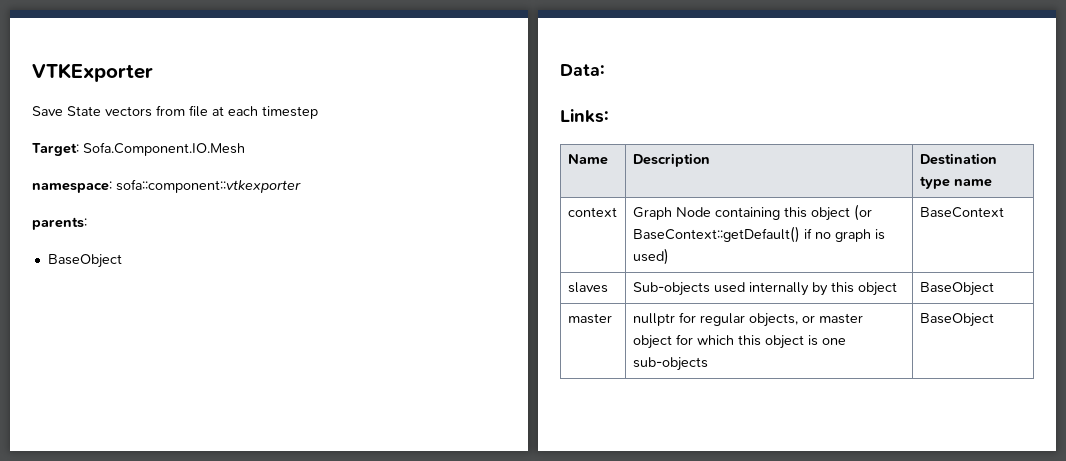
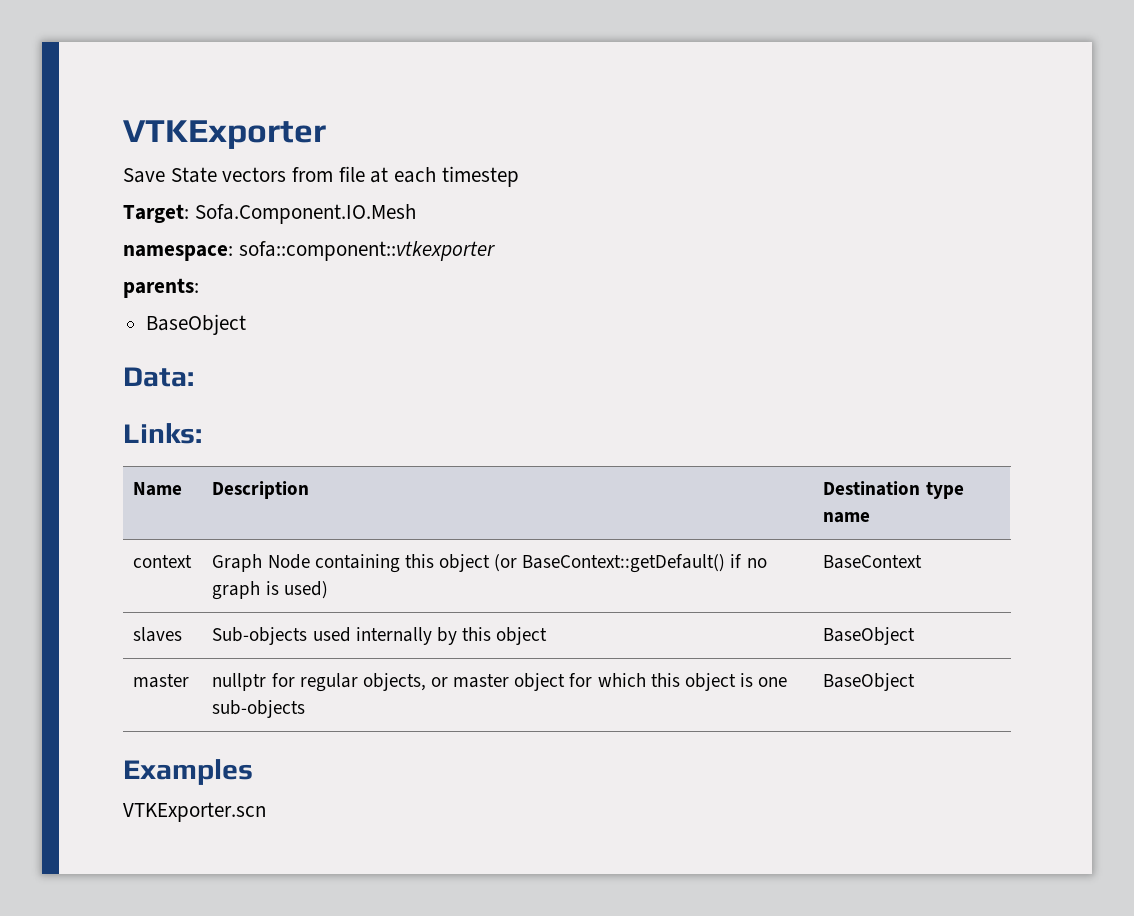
+ Examples
+ VTKExporter.scn

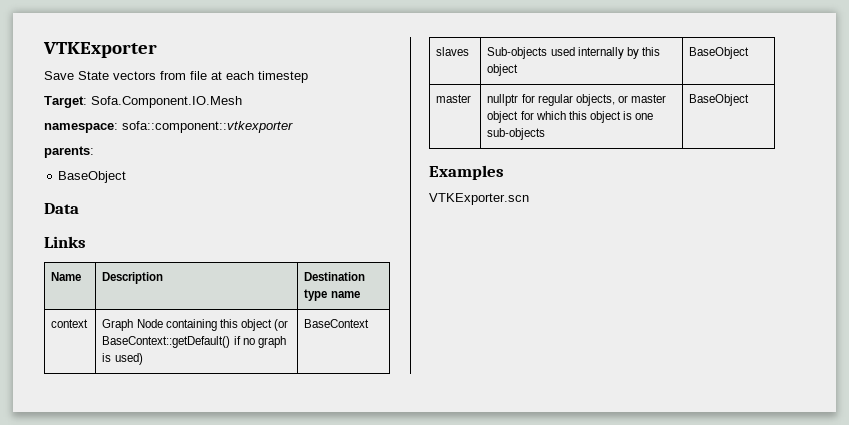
- Data:
- Links:
+ Data
+ Links

